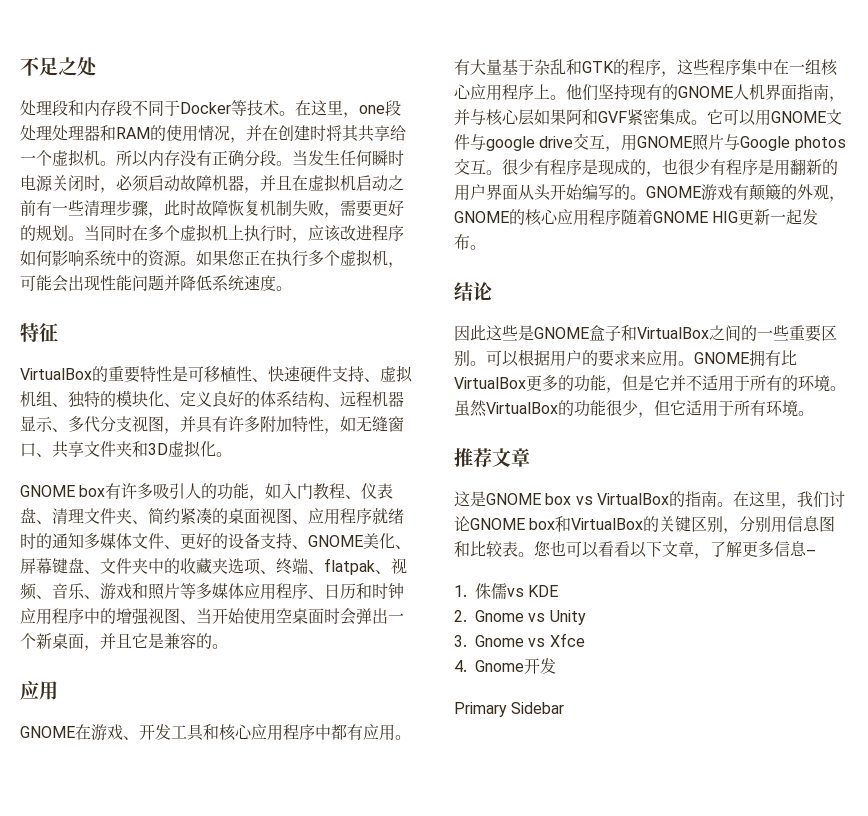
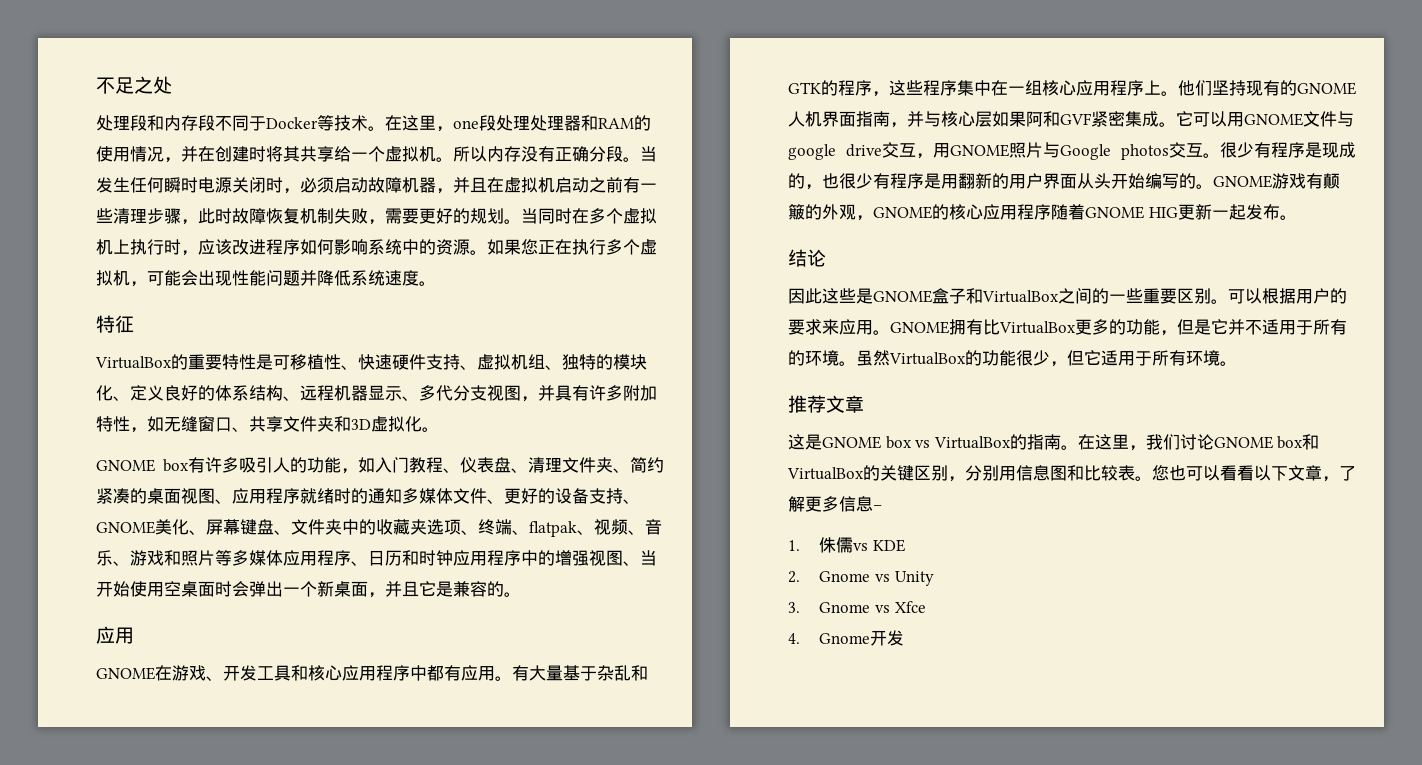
- Primary Sidebar

